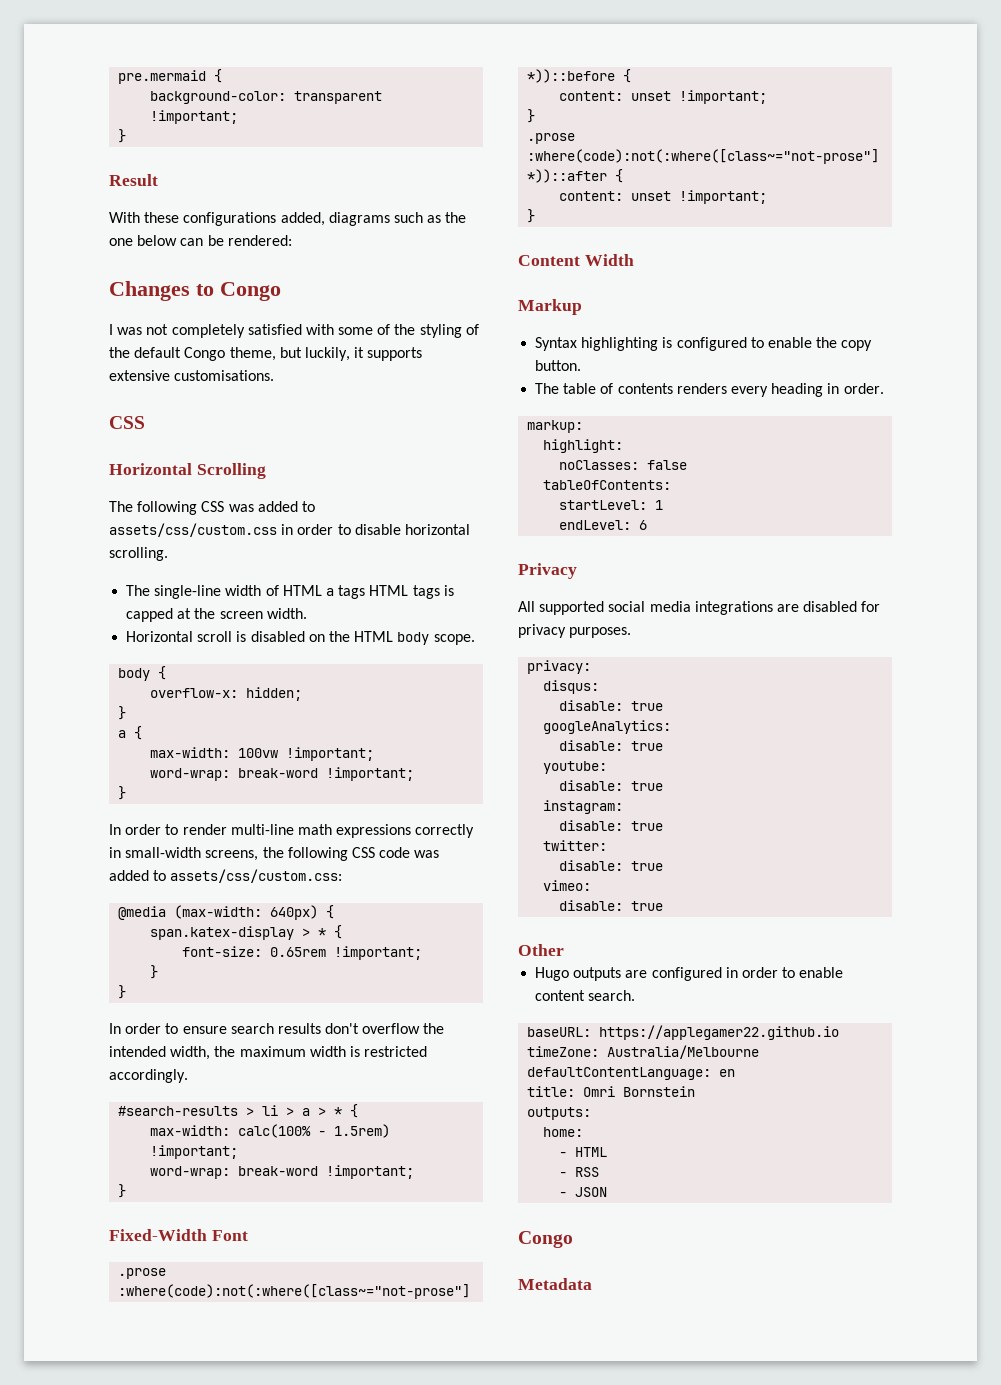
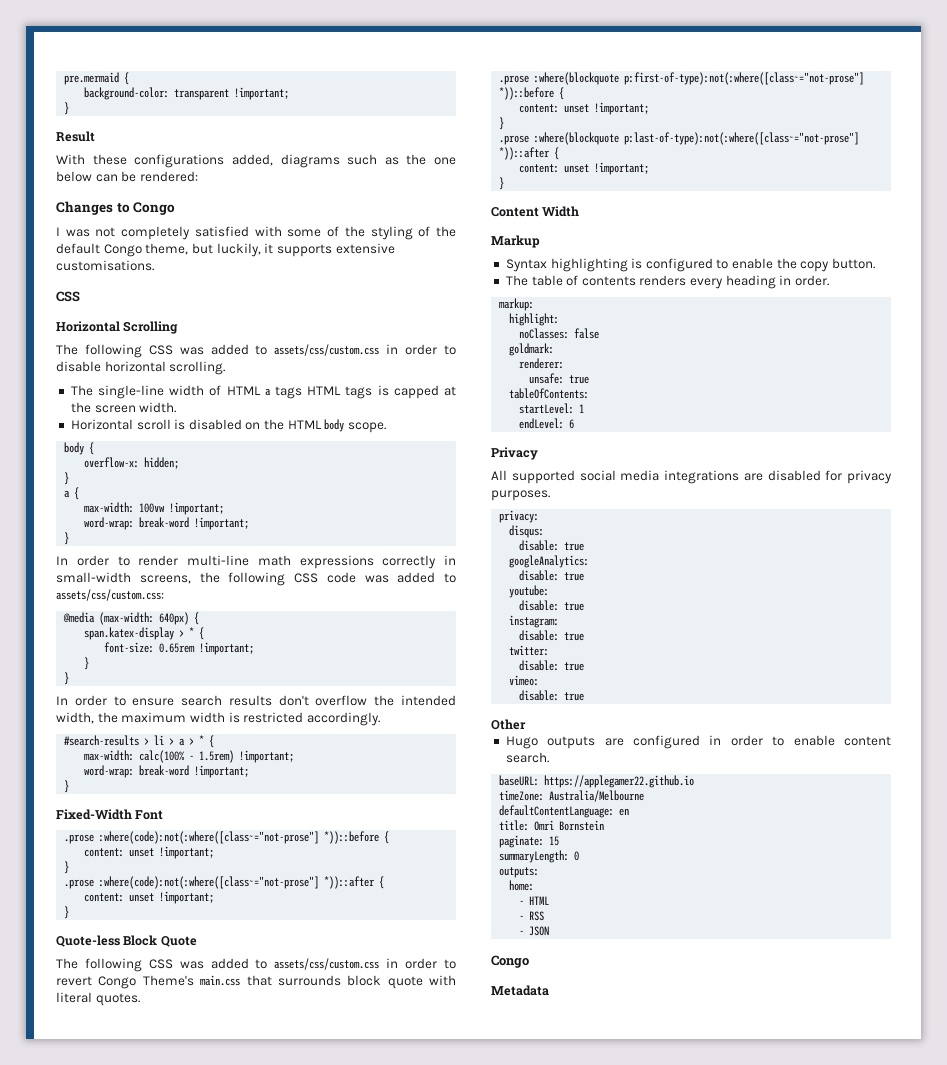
+ Quote-less Block Quote
+ The following CSS was added to assets/css/custom.css in order to revert Congo Theme's main.css that surrounds block quote with literal quotes.
+ .prose :where(blockquote p:first-of-type):not(:where([class~="not-prose"] *))::before {
+ content: unset !important;
+ }
+ .prose :where(blockquote p:last-of-type):not(:where([class~="not-prose"] *))::after {
+ content: unset !important;
+ }
+ goldmark:
+ renderer:
+ unsafe: true
+ paginate: 15
+ summaryLength: 0

